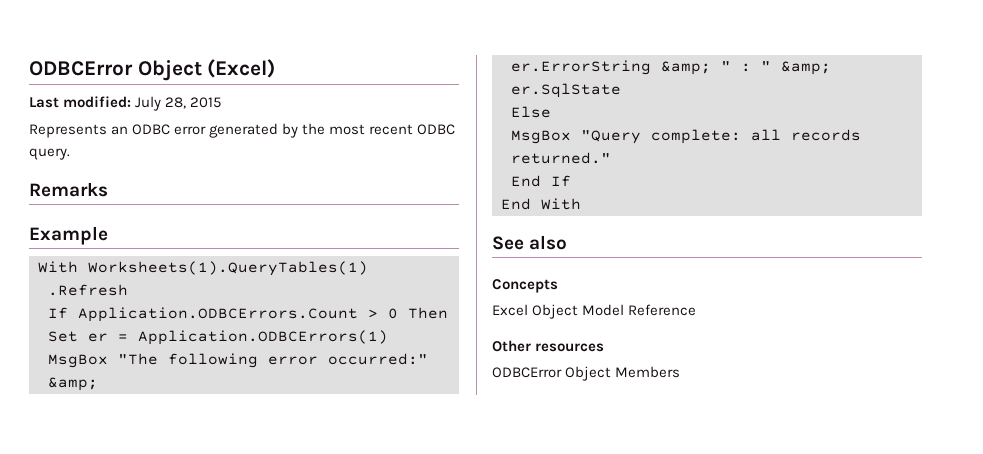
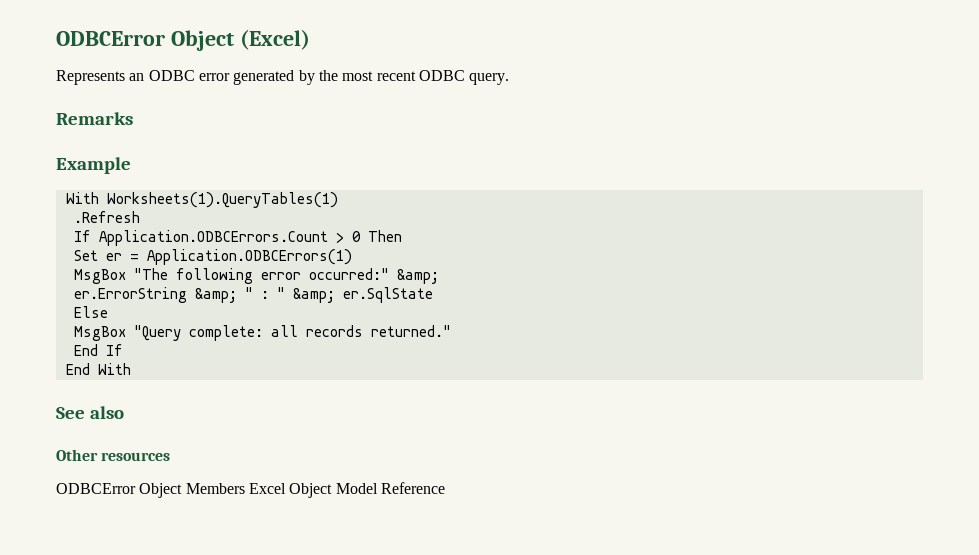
- Last modified: July 28, 2015
- Concepts
- Excel Object Model Reference
- ODBCError Object Members
+ ODBCError Object Members Excel Object Model Reference

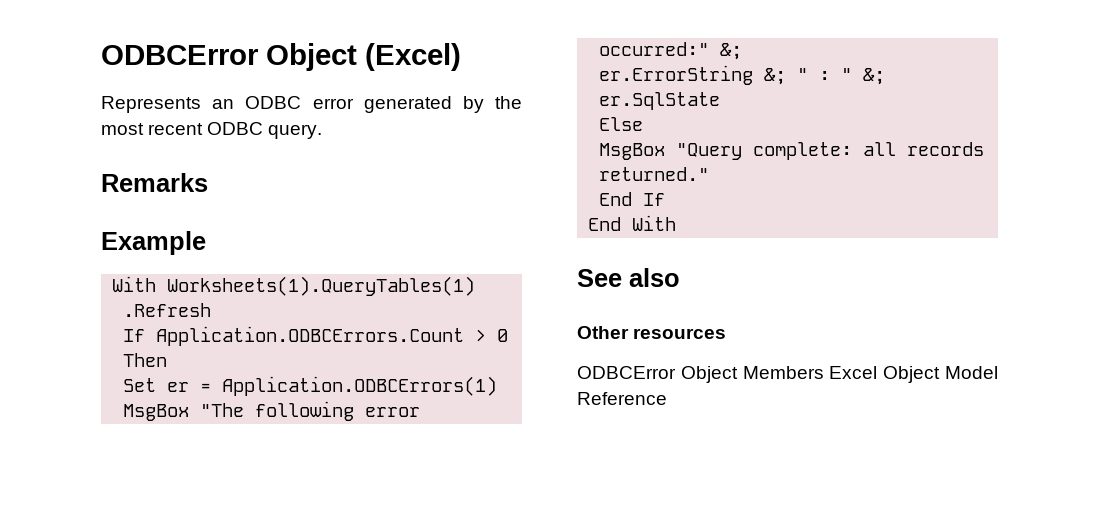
- MsgBox "The following error occurred:" &amp;
+ MsgBox "The following error occurred:" &;
- er.ErrorString &amp; " : " &amp; er.SqlState
+ er.ErrorString &; " : " &; er.SqlState

